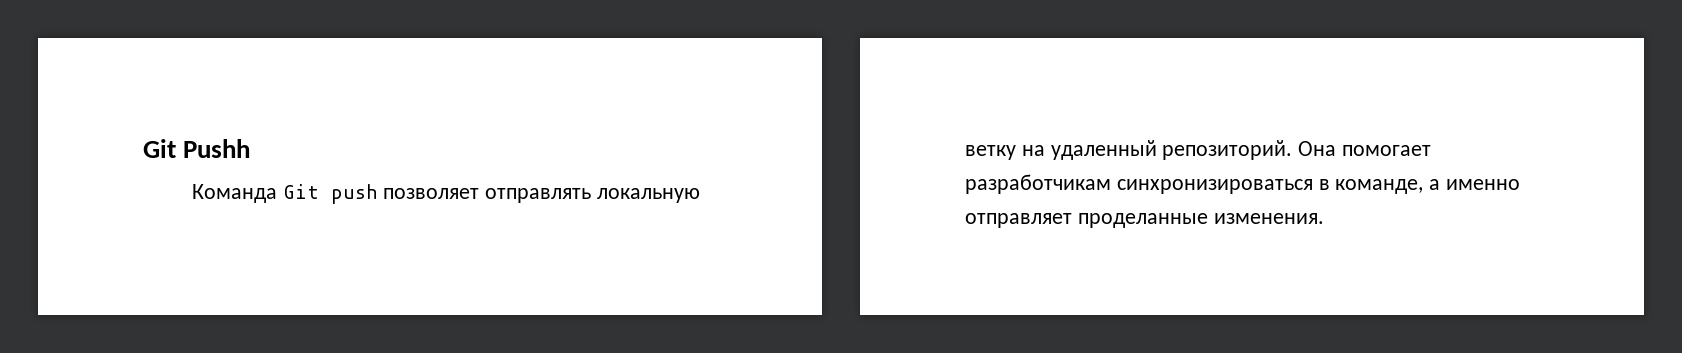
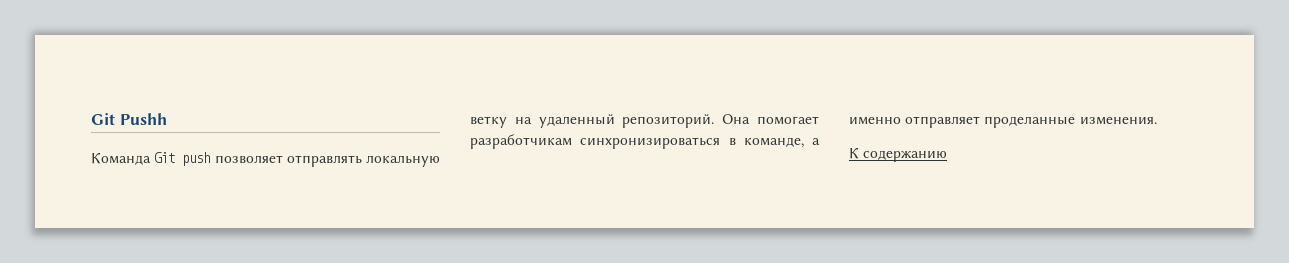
+ К содержанию

